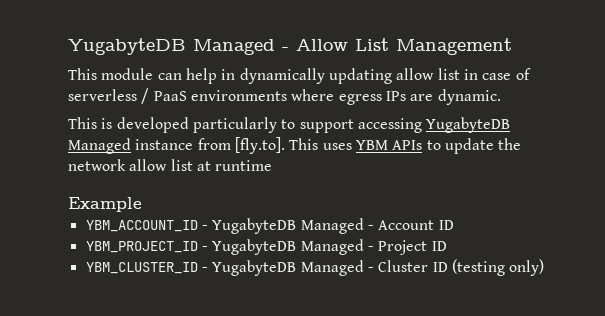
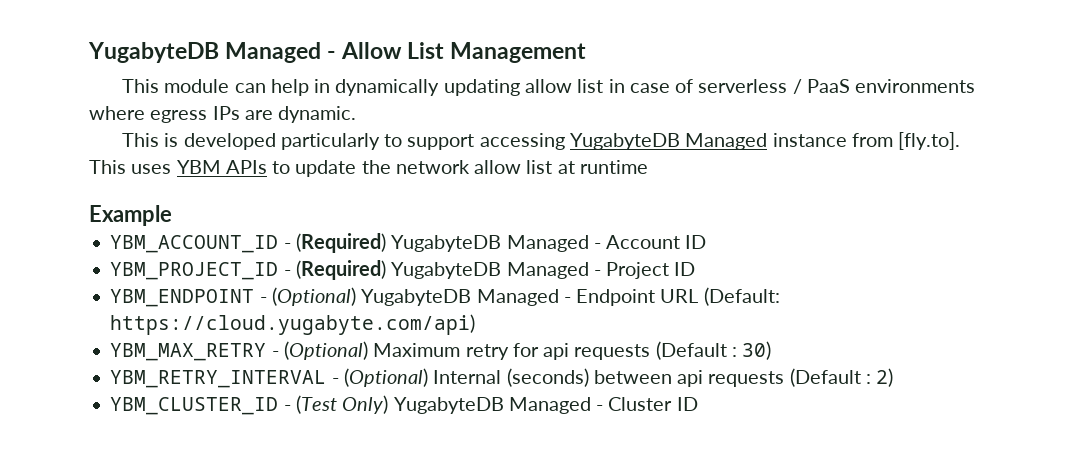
- YBM_ACCOUNT_ID - YugabyteDB Managed - Account ID
+ YBM_ACCOUNT_ID - (Required) YugabyteDB Managed - Account ID
- YBM_PROJECT_ID - YugabyteDB Managed - Project ID
+ YBM_PROJECT_ID - (Required) YugabyteDB Managed - Project ID
+ YBM_ENDPOINT - (Optional) YugabyteDB Managed - Endpoint URL (Default: https://cloud.yugabyte.com/api)
+ YBM_MAX_RETRY - (Optional) Maximum retry for api requests (Default : 30)
+ YBM_RETRY_INTERVAL - (Optional) Internal (seconds) between api requests (Default : 2)
- YBM_CLUSTER_ID - YugabyteDB Managed - Cluster ID (testing only)
+ YBM_CLUSTER_ID - (Test Only) YugabyteDB Managed - Cluster ID

